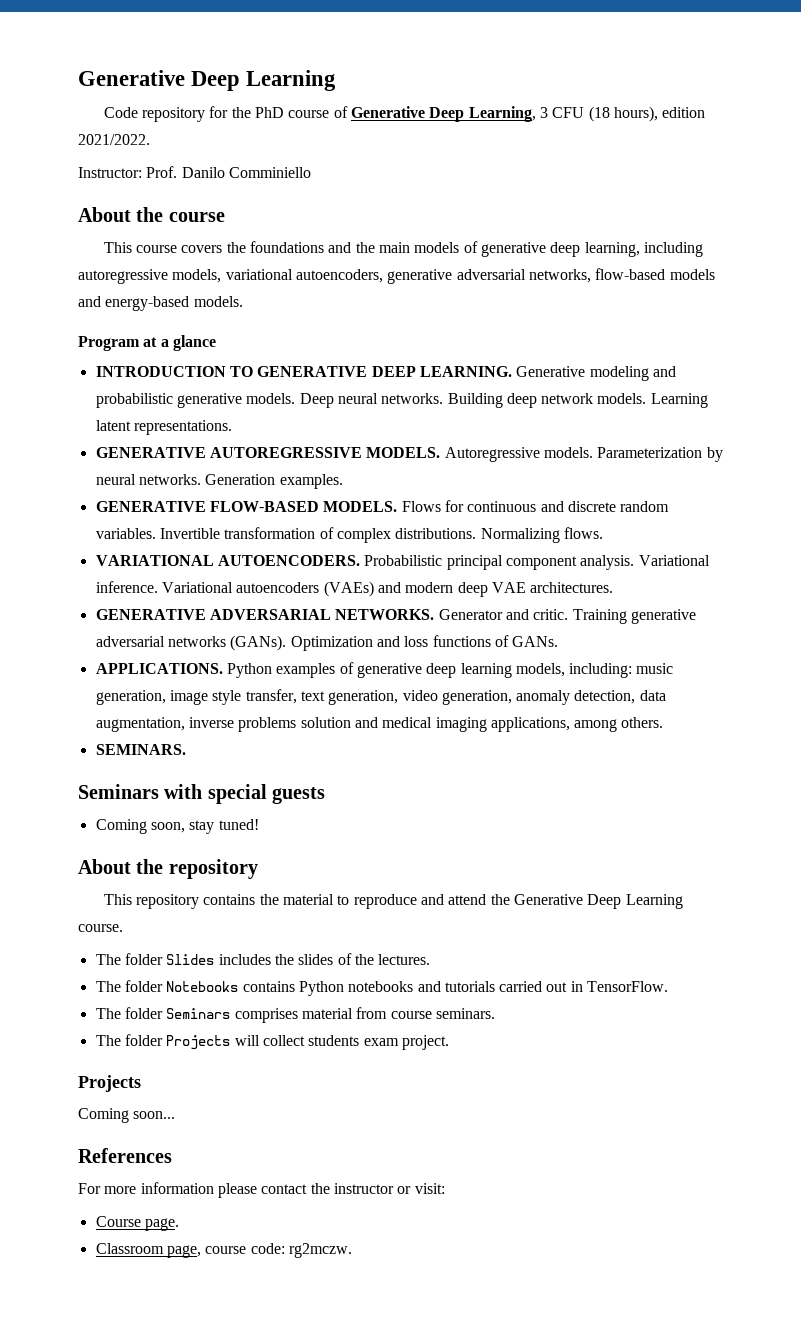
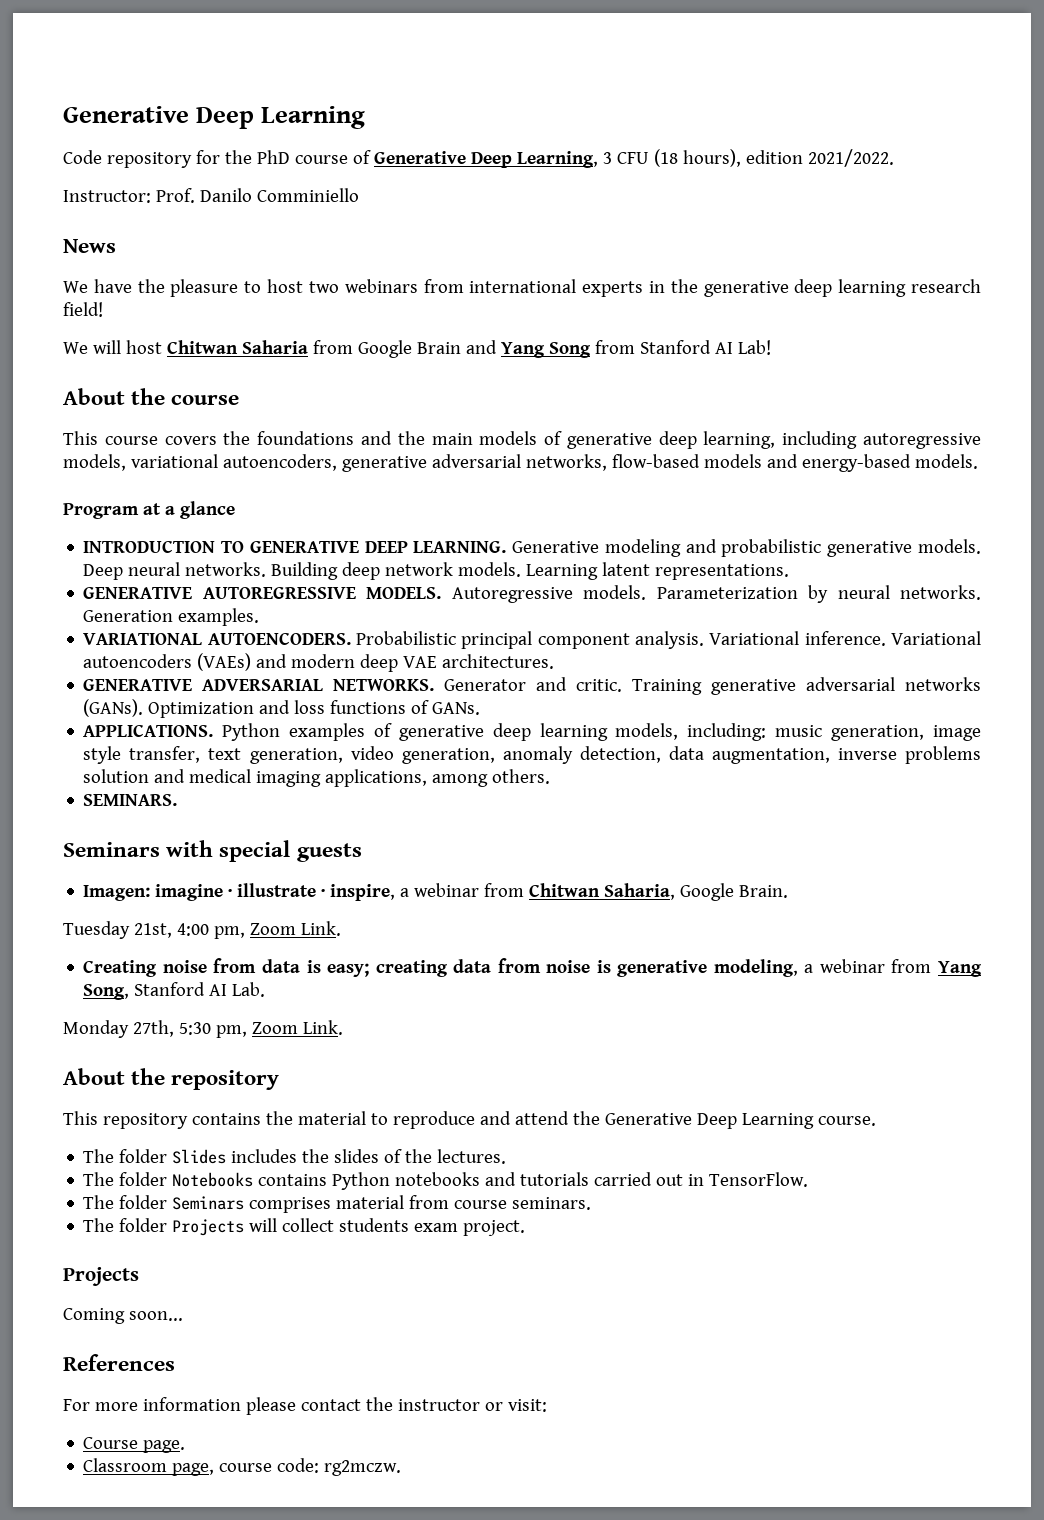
+ News
+ We have the pleasure to host two webinars from international experts in the generative deep learning research field!
+ We will host Chitwan Saharia from Google Brain and Yang Song from Stanford AI Lab!
- GENERATIVE FLOW-BASED MODELS. Flows for continuous and discrete random variables. Invertible transformation of complex distributions. Normalizing flows.
- Coming soon, stay tuned!
+ Imagen: imagine · illustrate · inspire, a webinar from Chitwan Saharia, Google Brain.
+ Tuesday 21st, 4:00 pm, Zoom Link.
+ Creating noise from data is easy; creating data from noise is generative modeling, a webinar from Yang Song, Stanford AI Lab.
+ Monday 27th, 5:30 pm, Zoom Link.

